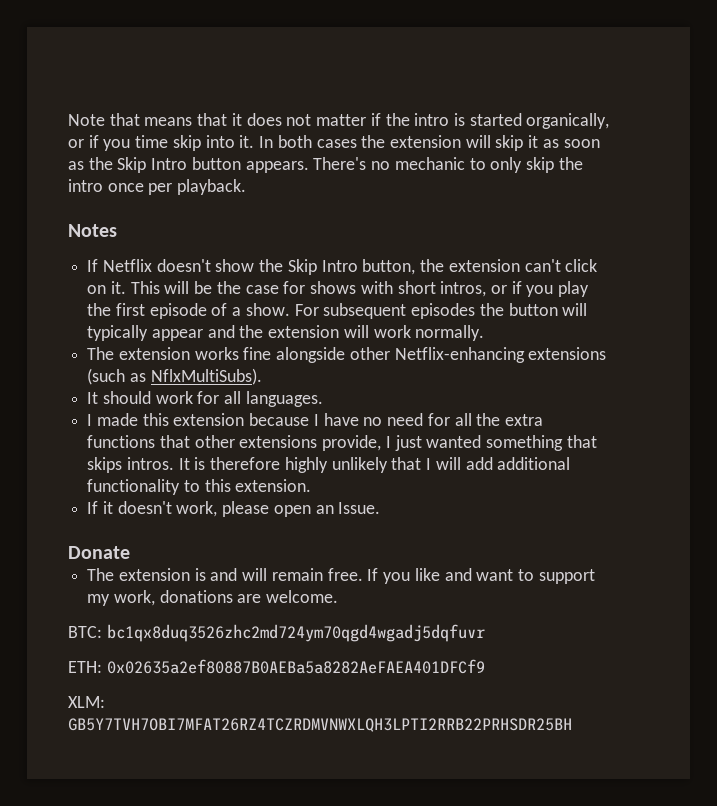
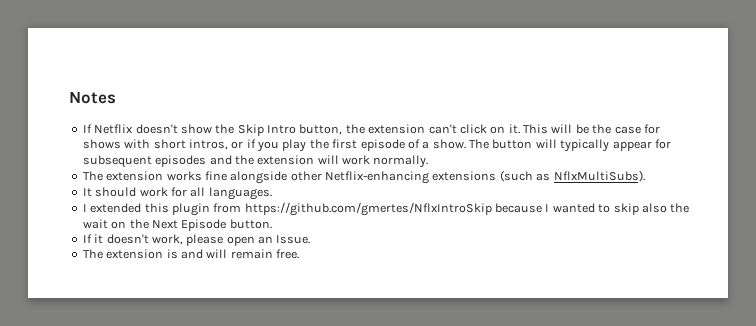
- Note that means that it does not matter if the intro is started organically, or if you time skip into it. In both cases the extension will skip it as soon as the Skip Intro button appears. There's no mechanic to only skip the intro once per playback.
- For subsequent episodes the button will typically appear and the extension will work normally.
+ The button will typically appear for subsequent episodes and the extension will work normally.
- I made this extension because I have no need for all the extra functions that other extensions provide, I just wanted something that skips intros. It is therefore highly unlikely that I will add additional functionality to this extension.
+ I extended this plugin from https://github.com/gmertes/NflxIntroSkip because I wanted to skip also the wait on the Next Episode button.
- Donate
- If you like and want to support my work, donations are welcome.
- BTC: bc1qx8duq3526zhc2md724ym70qgd4wgadj5dqfuvr
- ETH: 0x02635a2ef80887B0AEBa5a8282AeFAEA401DFCf9
- XLM: GB5Y7TVH7OBI7MFAT26RZ4TCZRDMVNWXLQH3LPTI2RRB22PRHSDR25BH

